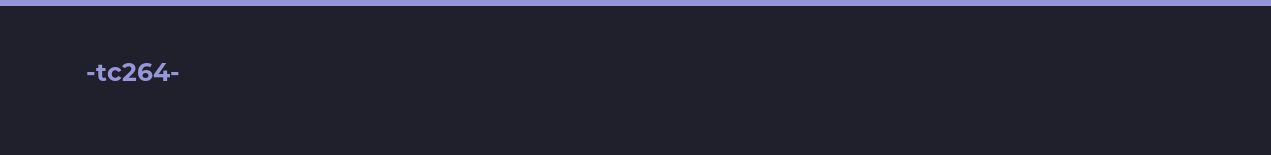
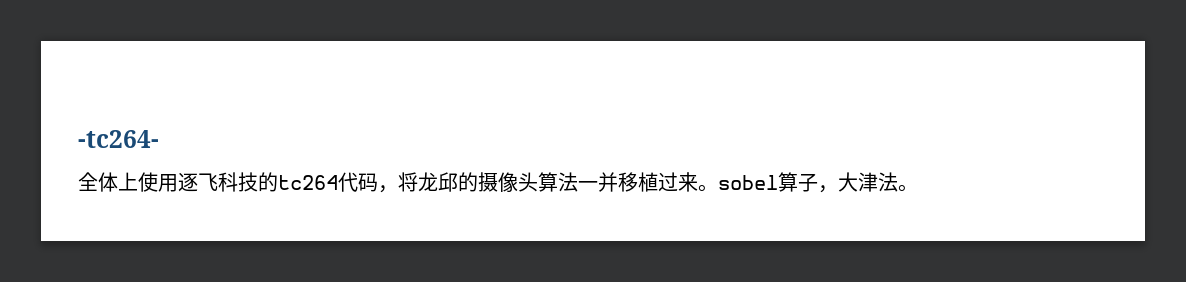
+ 全体上使用逐飞科技的tc264代码，将龙邱的摄像头算法一并移植过来。sobel算子，大津法。

